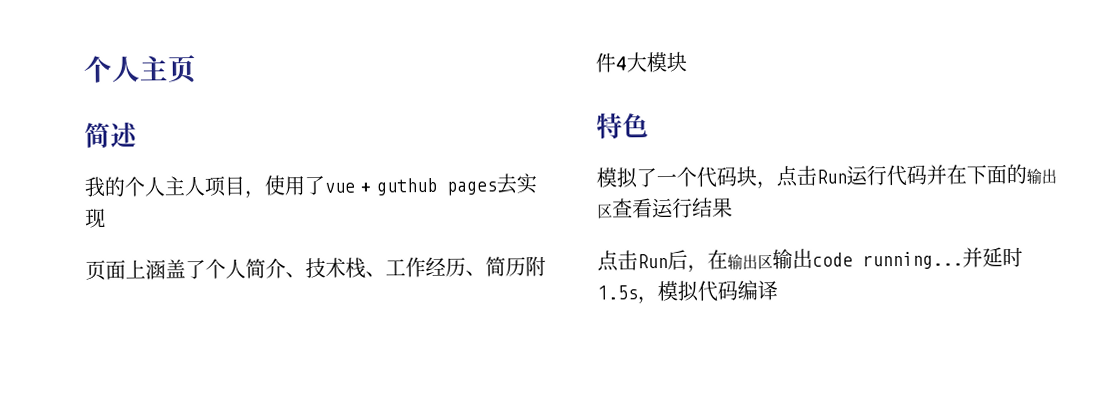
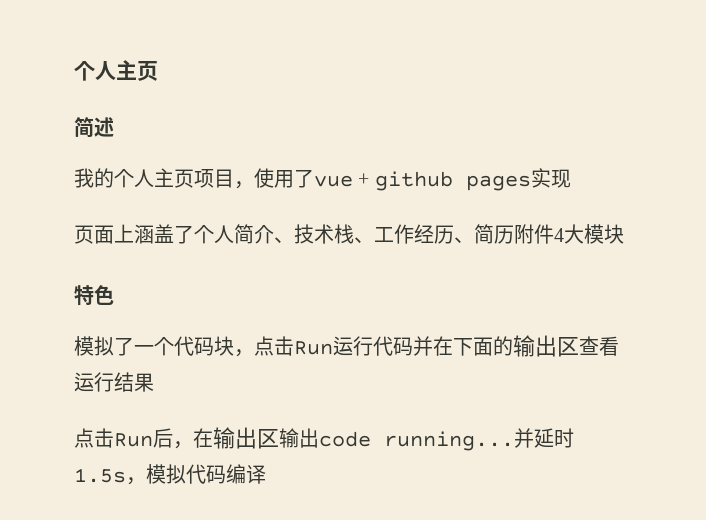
- 我的个人主人项目，使用了vue + guthub pages去实现
+ 我的个人主页项目，使用了vue + github pages实现

